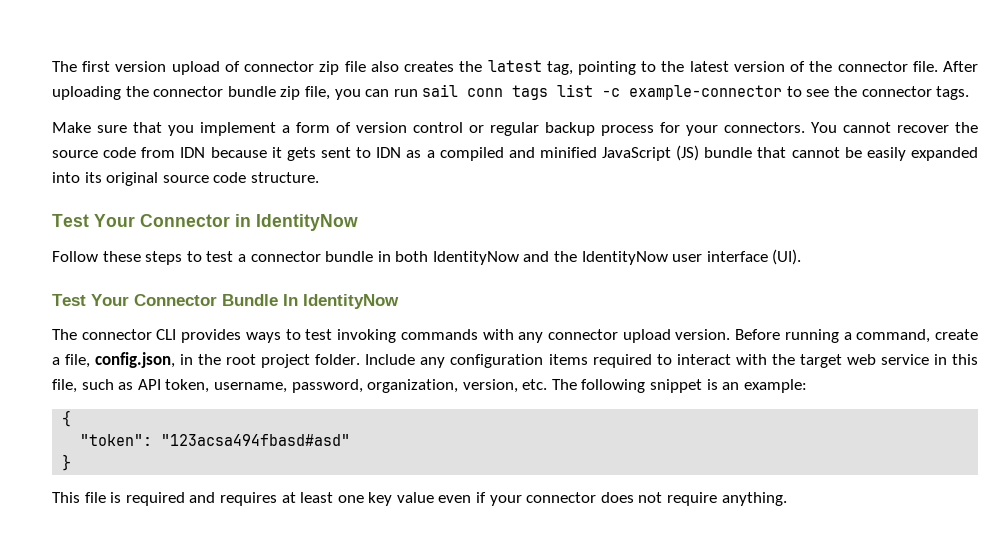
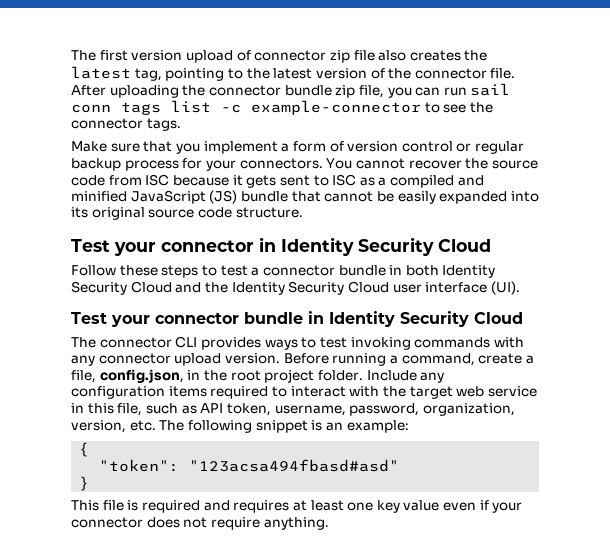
- You cannot recover the source code from IDN because it gets sent to IDN as a compiled and minified JavaScript (JS) bundle that cannot be easily expanded into its original source code structure.
+ You cannot recover the source code from ISC because it gets sent to ISC as a compiled and minified JavaScript (JS) bundle that cannot be easily expanded into its original source code structure.
- Test Your Connector in IdentityNow
+ Test your connector in Identity Security Cloud
- Follow these steps to test a connector bundle in both IdentityNow and the IdentityNow user interface (UI).
- Test Your Connector Bundle In IdentityNow
+ Follow these steps to test a connector bundle in both Identity Security Cloud and the Identity Security Cloud user interface (UI).
+ Test your connector bundle in Identity Security Cloud

